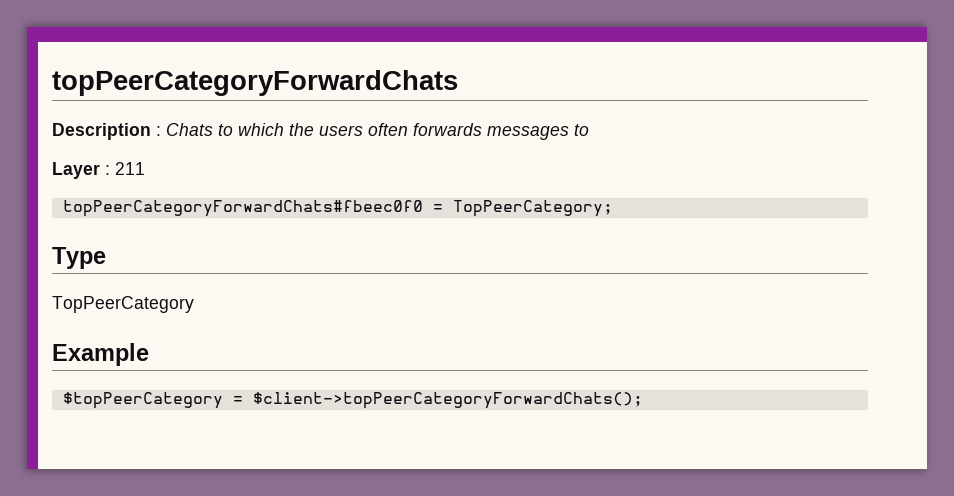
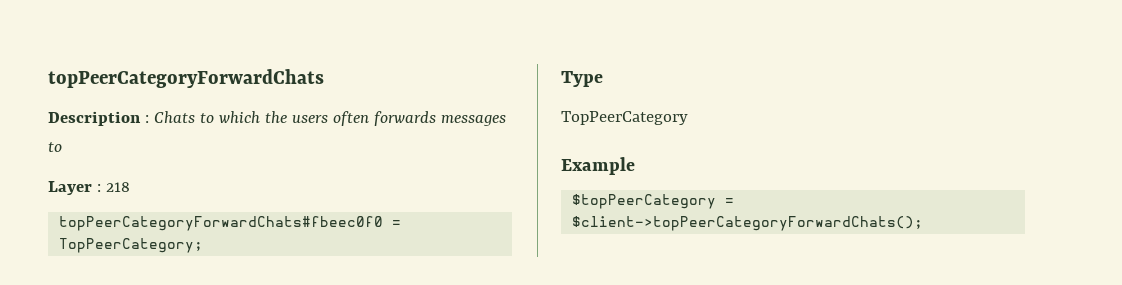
- Layer : 211
+ Layer : 218

